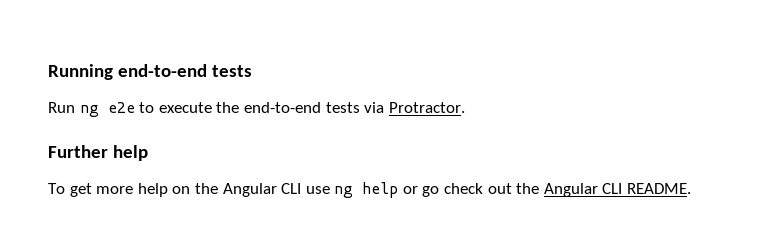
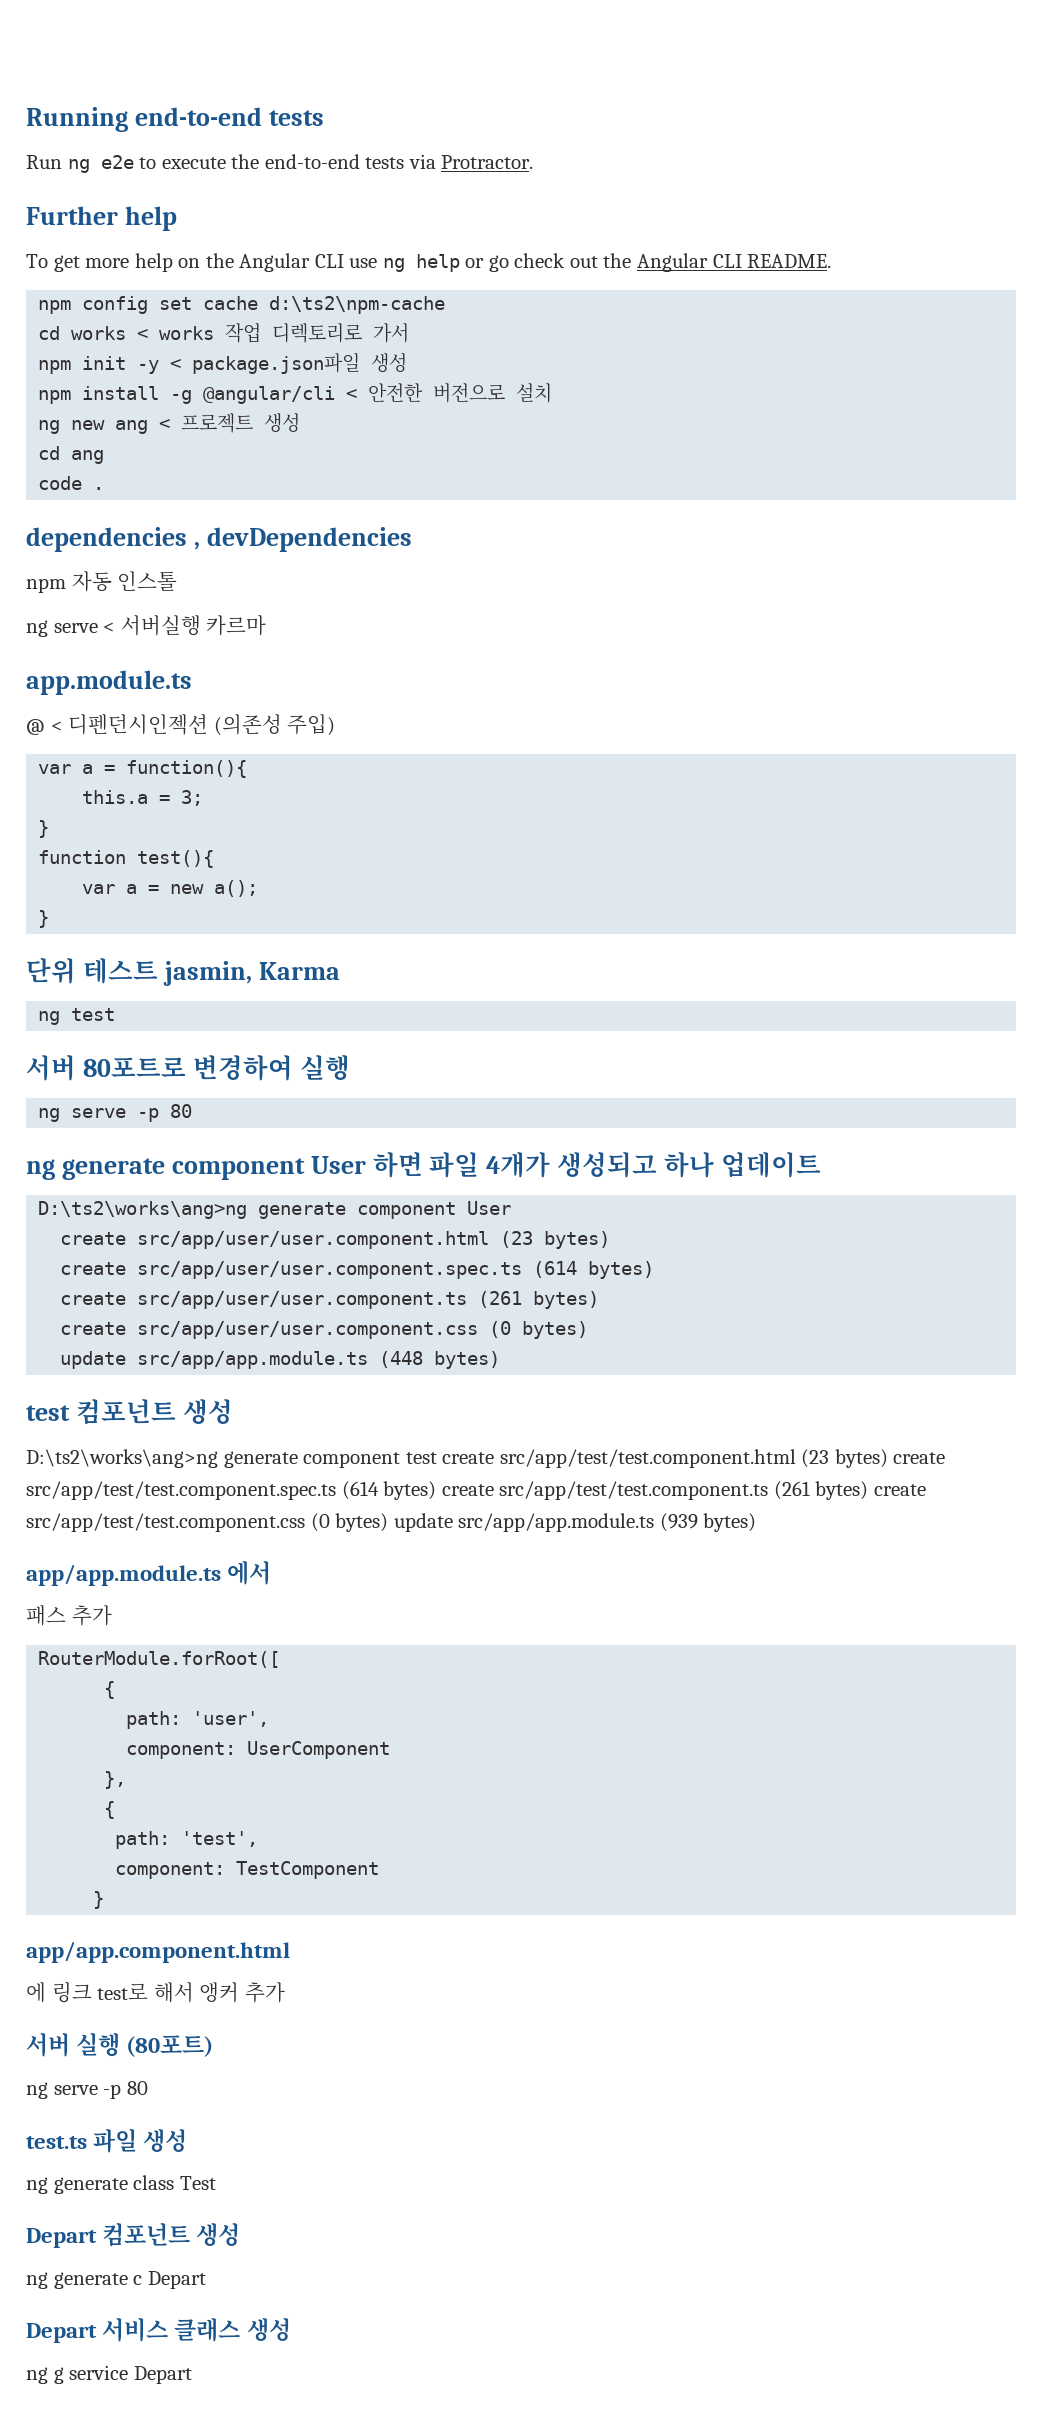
+ npm config set cache d:\ts2\npm-cache
+ cd works < works 작업 디렉토리로 가서
+ npm init -y < package.json파일 생성
+ npm install -g @angular/cli < 안전한 버전으로 설치
+ ng new ang < 프로젝트 생성
+ cd ang
+ code .
+ dependencies , devDependencies
+ npm 자동 인스톨
+ ng serve < 서버실행 카르마
+ app.module.ts
+ @ < 디펜던시인젝션 (의존성 주입)
+ var a = function(){
+ this.a = 3;
+ }
+ function test(){
+ var a = new a();
+ }
+ 단위 테스트 jasmin, Karma
+ ng test
+ 서버 80포트로 변경하여 실행
+ ng serve -p 80
+ ng generate component User 하면 파일 4개가 생성되고 하나 업데이트
+ D:\ts2\works\ang>ng generate component User
+ create src/app/user/user.component.html (23 bytes)
+ create src/app/user/user.component.spec.ts (614 bytes)
+ create src/app/user/user.component.ts (261 bytes)
+ create src/app/user/user.component.css (0 bytes)
+ update src/app/app.module.ts (448 bytes)
+ test 컴포넌트 생성
+ D:\ts2\works\ang>ng generate component test create src/app/test/test.component.html (23 bytes) create src/app/test/test.component.spec.ts (614 bytes) create src/app/test/test.component.ts (261 bytes) create src/app/test/test.component.css (0 bytes) update src/app/app.module.ts (939 bytes)
+ app/app.module.ts 에서
+ 패스 추가
+ RouterModule.forRoot([
+ {
+ path: 'user',
+ component: UserComponent
+ },
+ {
+ path: 'test',
+ component: TestComponent
+ }
+ app/app.component.html
+ 에 링크 test로 해서 앵커 추가
+ 서버 실행 (80포트)
+ ng serve -p 80
+ test.ts 파일 생성
+ ng generate class Test
+ Depart 컴포넌트 생성
+ ng generate c Depart
+ Depart 서비스 클래스 생성
+ ng g service Depart

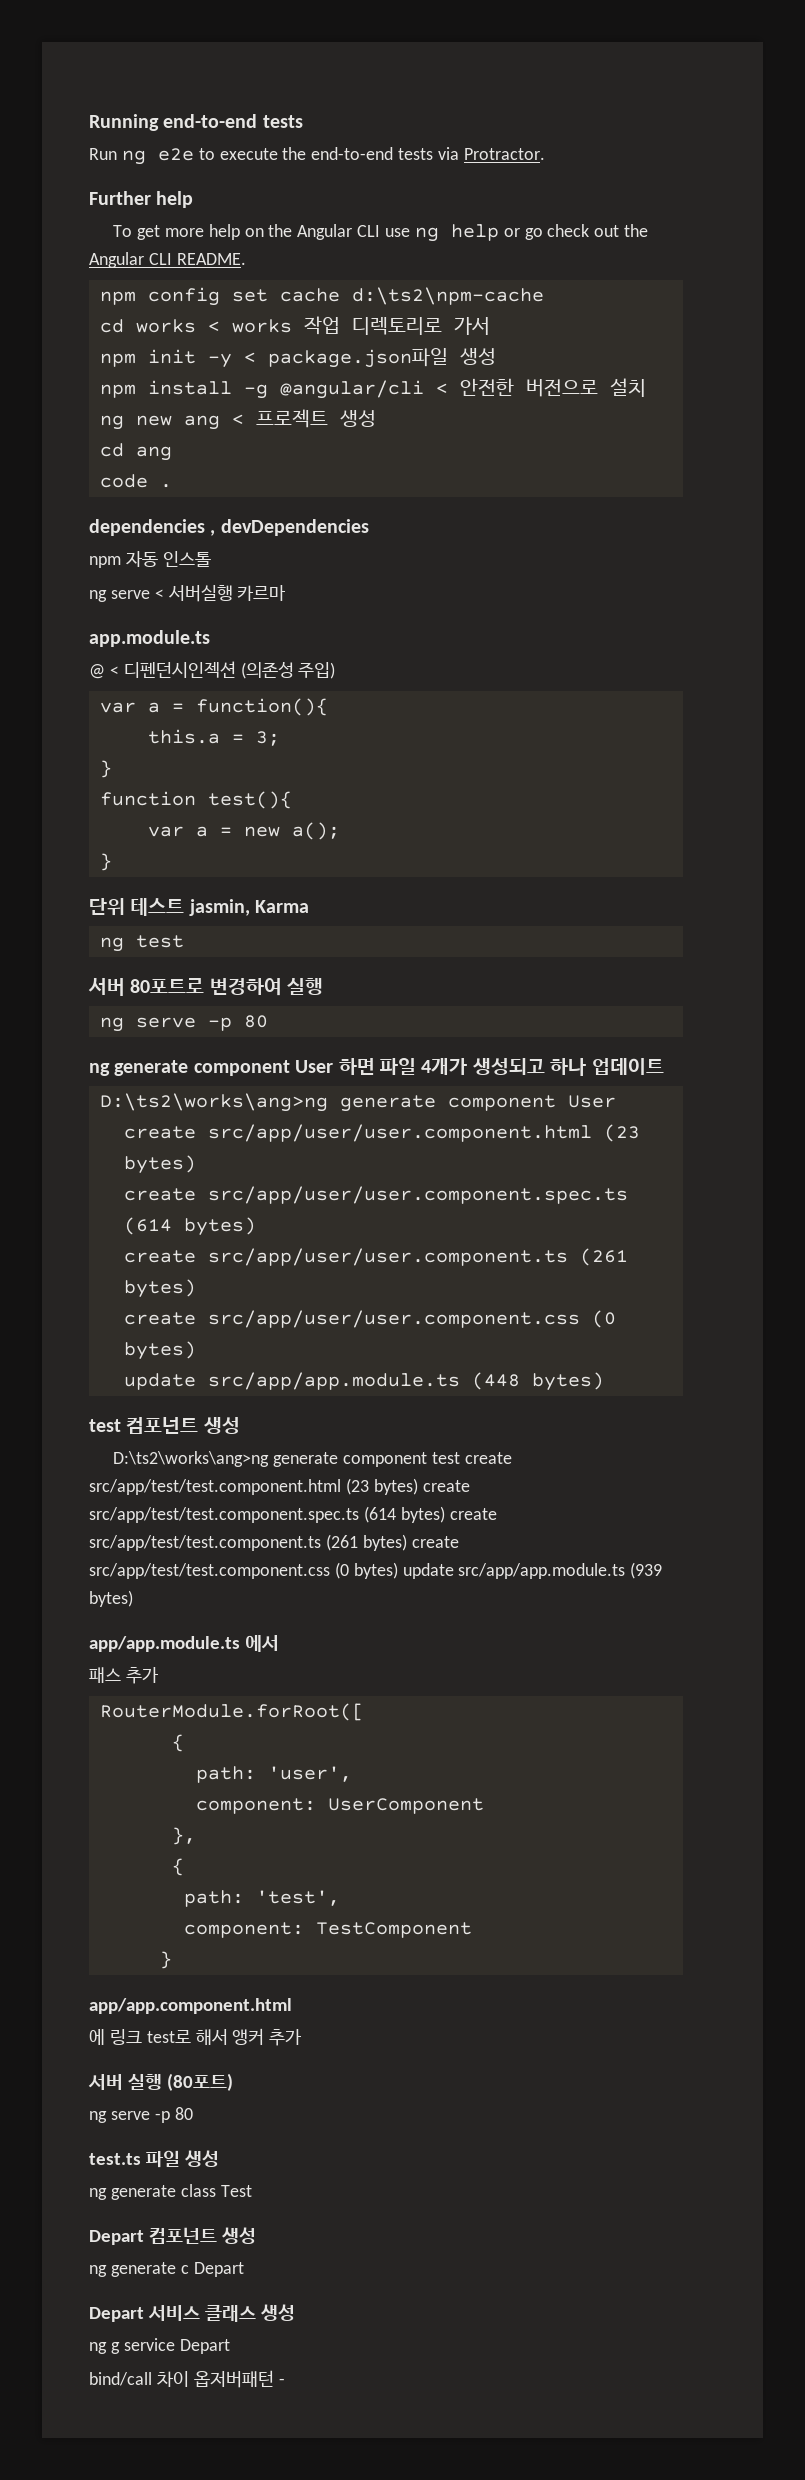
+ bind/call 차이 옵저버패턴 -

